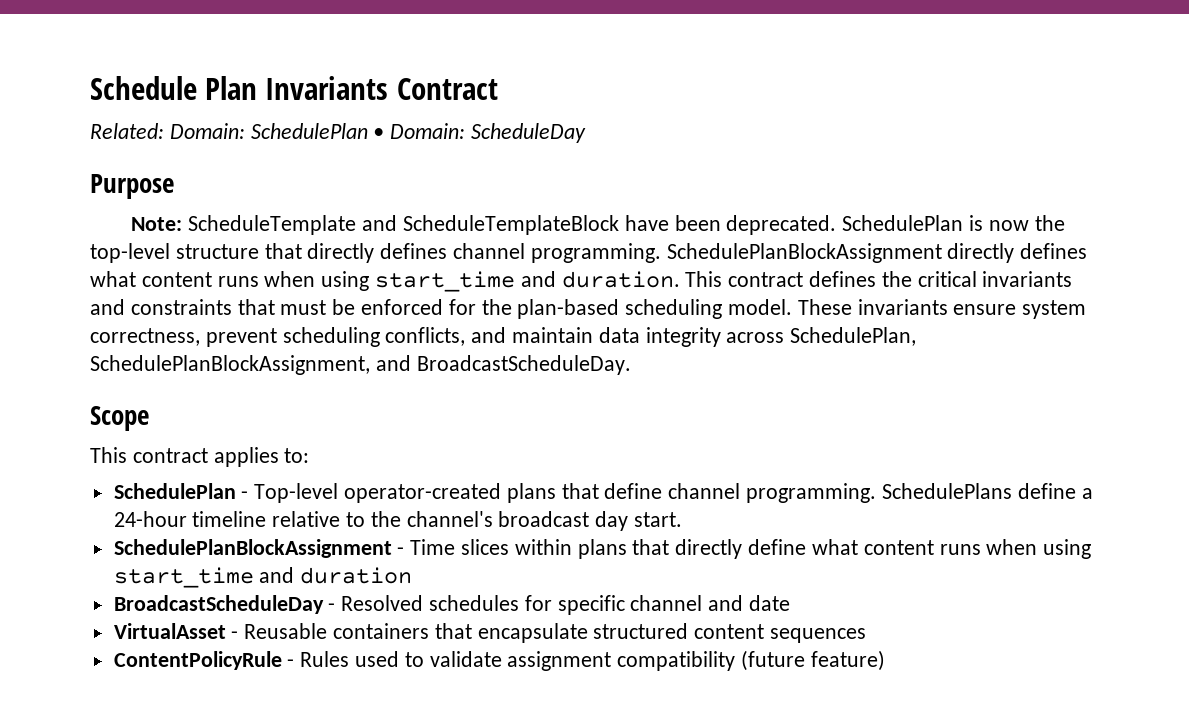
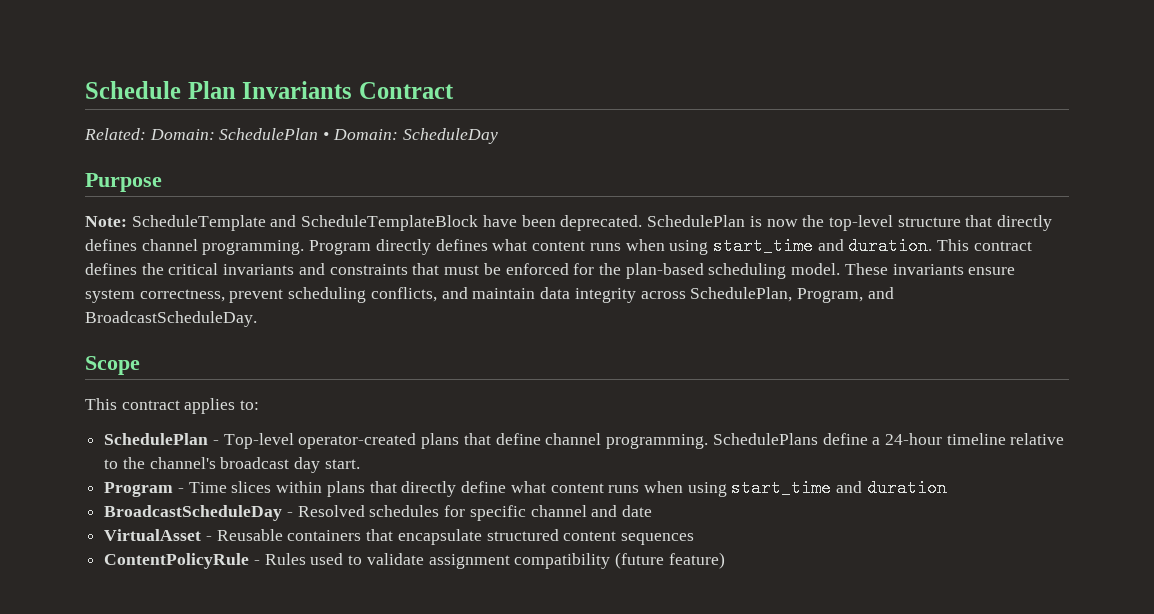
- SchedulePlanBlockAssignment directly defines what content runs when using start_time and duration.
+ Program directly defines what content runs when using start_time and duration.
- These invariants ensure system correctness, prevent scheduling conflicts, and maintain data integrity across SchedulePlan, SchedulePlanBlockAssignment, and BroadcastScheduleDay.
+ These invariants ensure system correctness, prevent scheduling conflicts, and maintain data integrity across SchedulePlan, Program, and BroadcastScheduleDay.
- SchedulePlanBlockAssignment - Time slices within plans that directly define what content runs when using start_time and duration
+ Program - Time slices within plans that directly define what content runs when using start_time and duration

